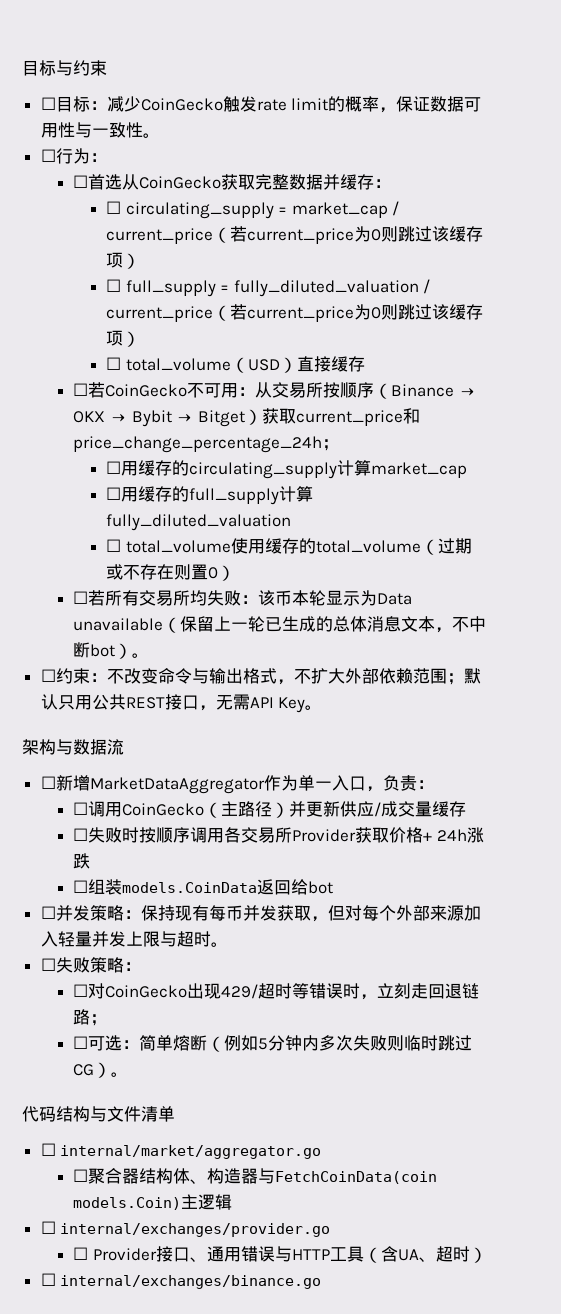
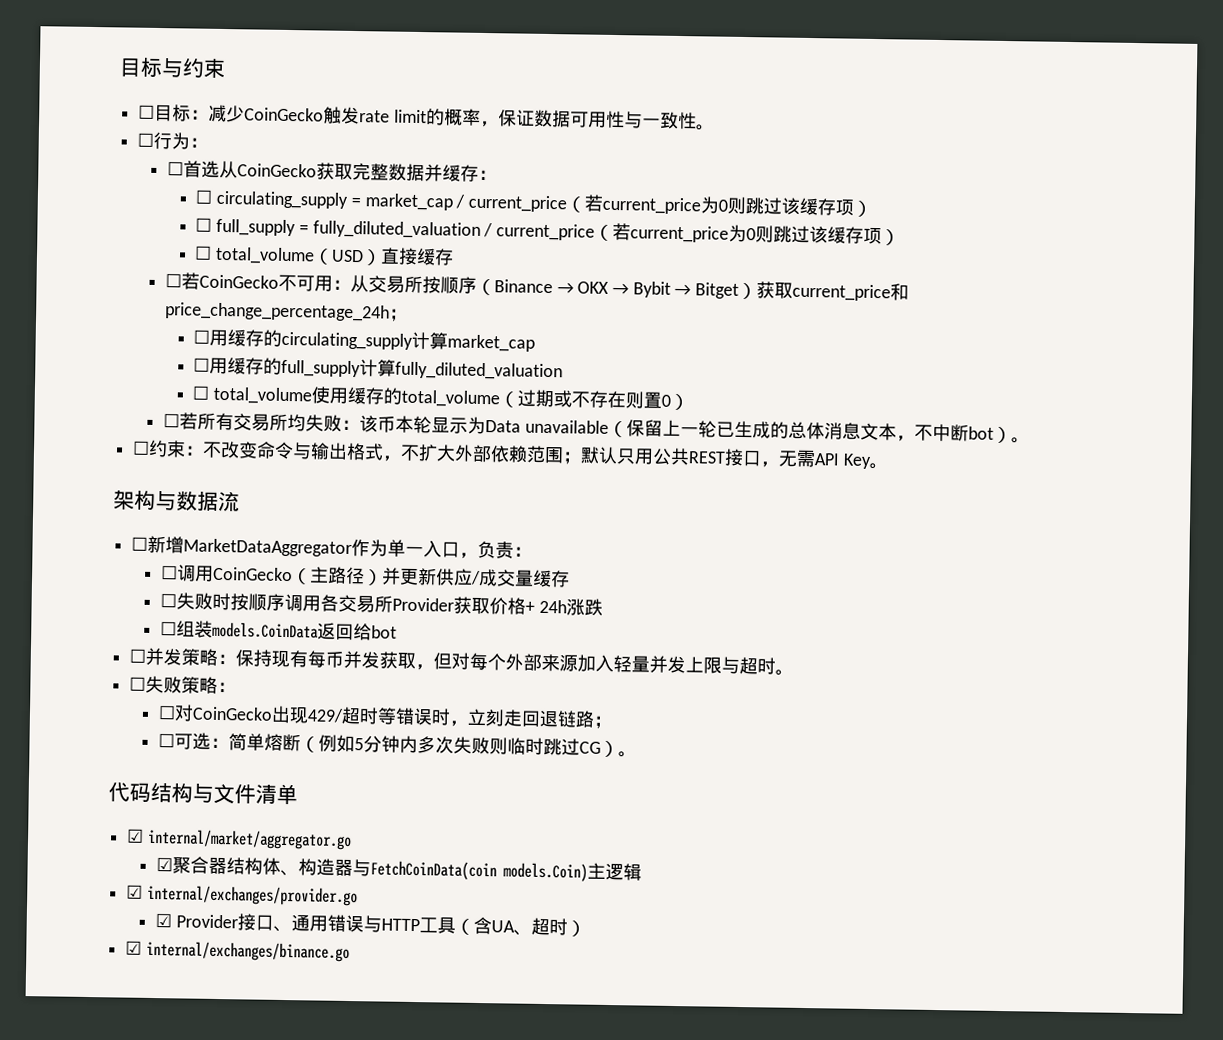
- ☐ internal/market/aggregator.go
+ ☑ internal/market/aggregator.go
- ☐聚合器结构体、构造器与FetchCoinData(coin models.Coin)主逻辑
+ ☑聚合器结构体、构造器与FetchCoinData(coin models.Coin)主逻辑
- ☐ internal/exchanges/provider.go
+ ☑ internal/exchanges/provider.go
- ☐ Provider接口、通用错误与HTTP工具（含UA、超时）
+ ☑ Provider接口、通用错误与HTTP工具（含UA、超时）
- ☐ internal/exchanges/binance.go
+ ☑ internal/exchanges/binance.go

